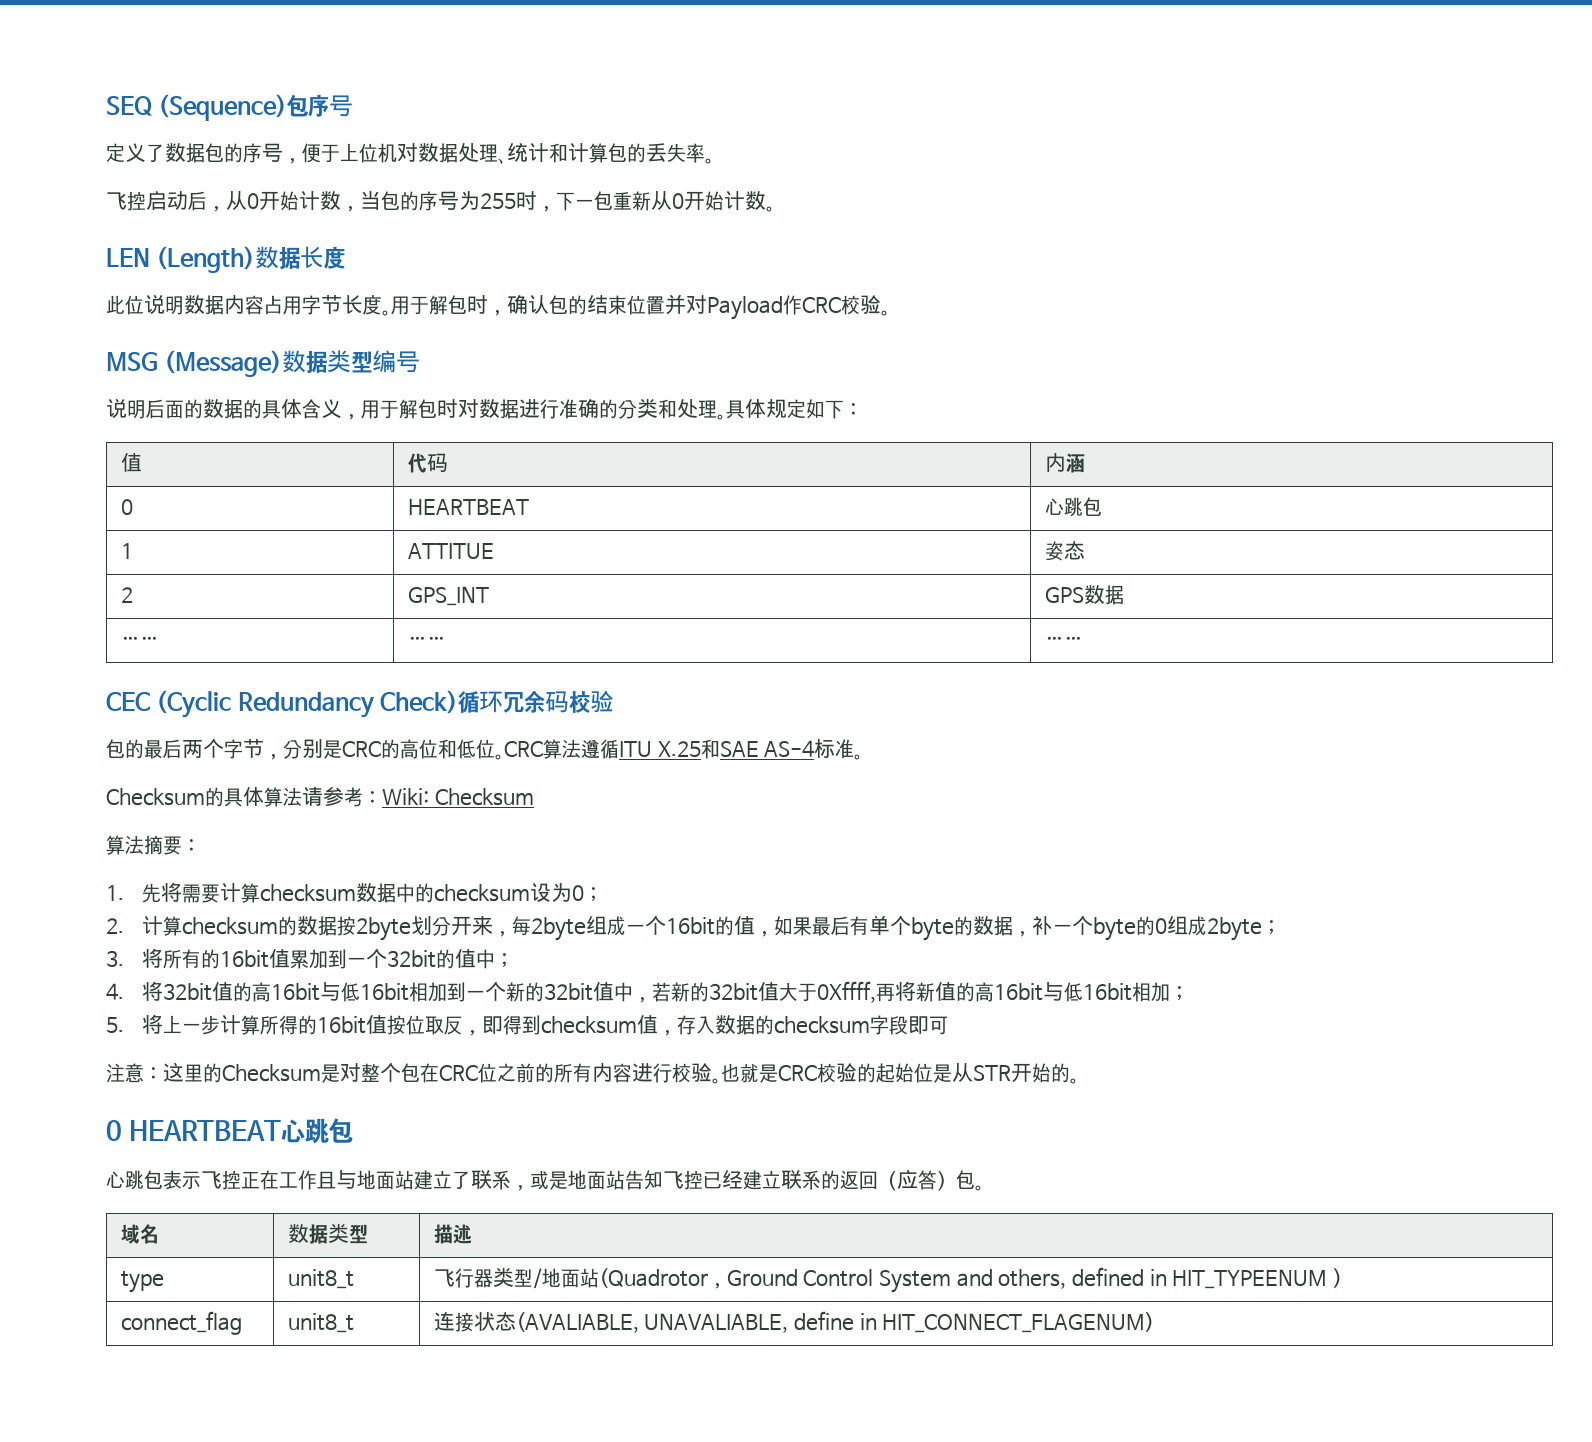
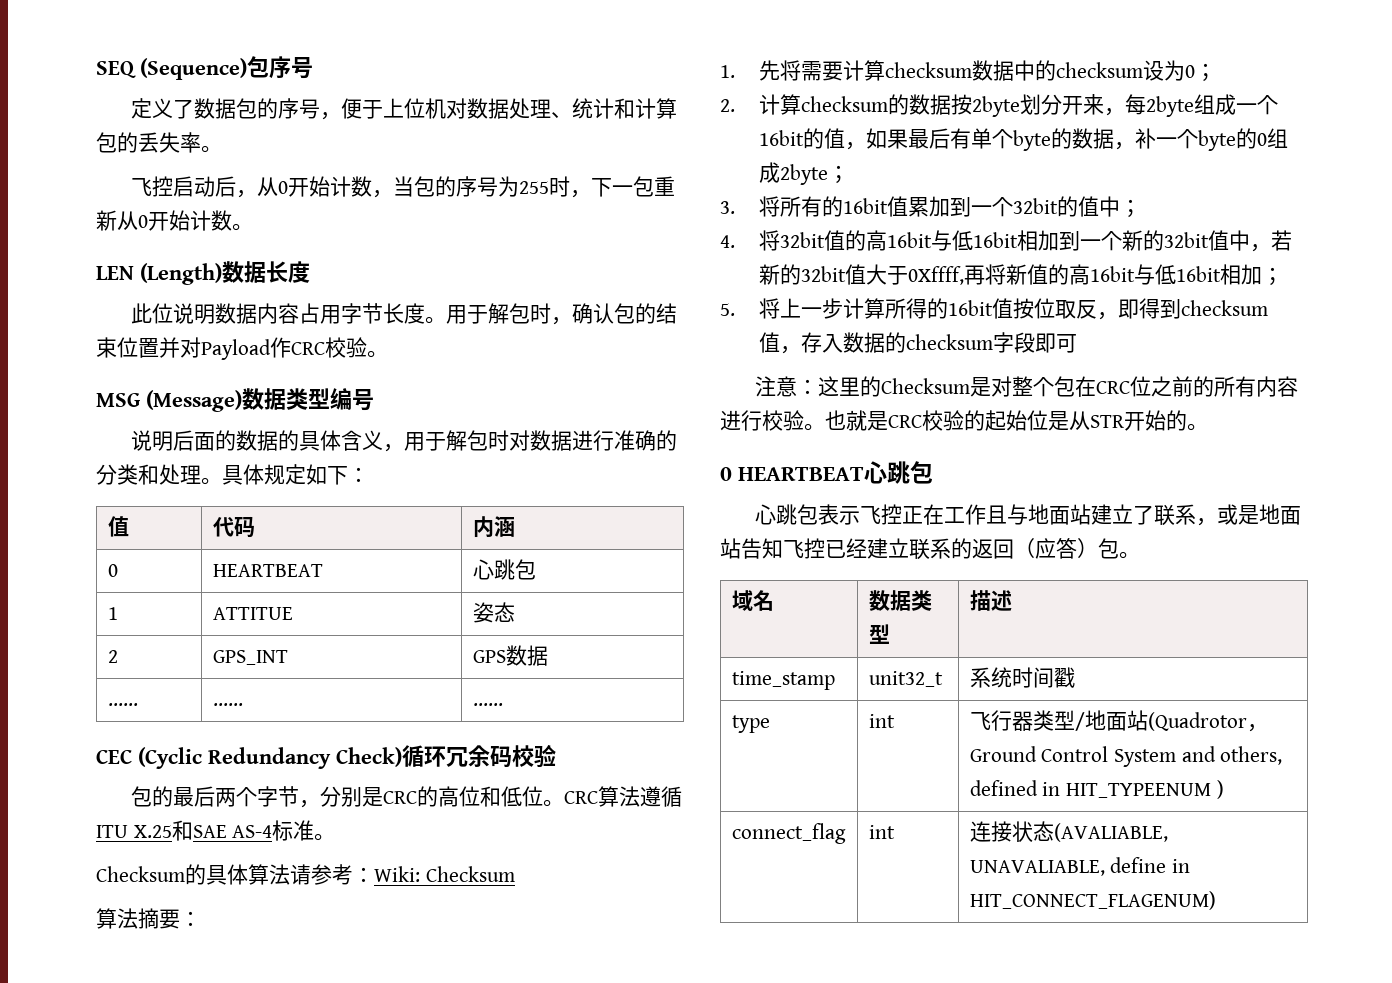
+ time_stamp | unit32_t | 系统时间戳
- type | unit8_t | 飞行器类型/地面站(Quadrotor，Ground Control System and others, defined in HIT_TYPEENUM )
+ type | int | 飞行器类型/地面站(Quadrotor，Ground Control System and others, defined in HIT_TYPEENUM )
- connect_flag | unit8_t | 连接状态(AVALIABLE, UNAVALIABLE, define in HIT_CONNECT_FLAGENUM)
+ connect_flag | int | 连接状态(AVALIABLE, UNAVALIABLE, define in HIT_CONNECT_FLAGENUM)

